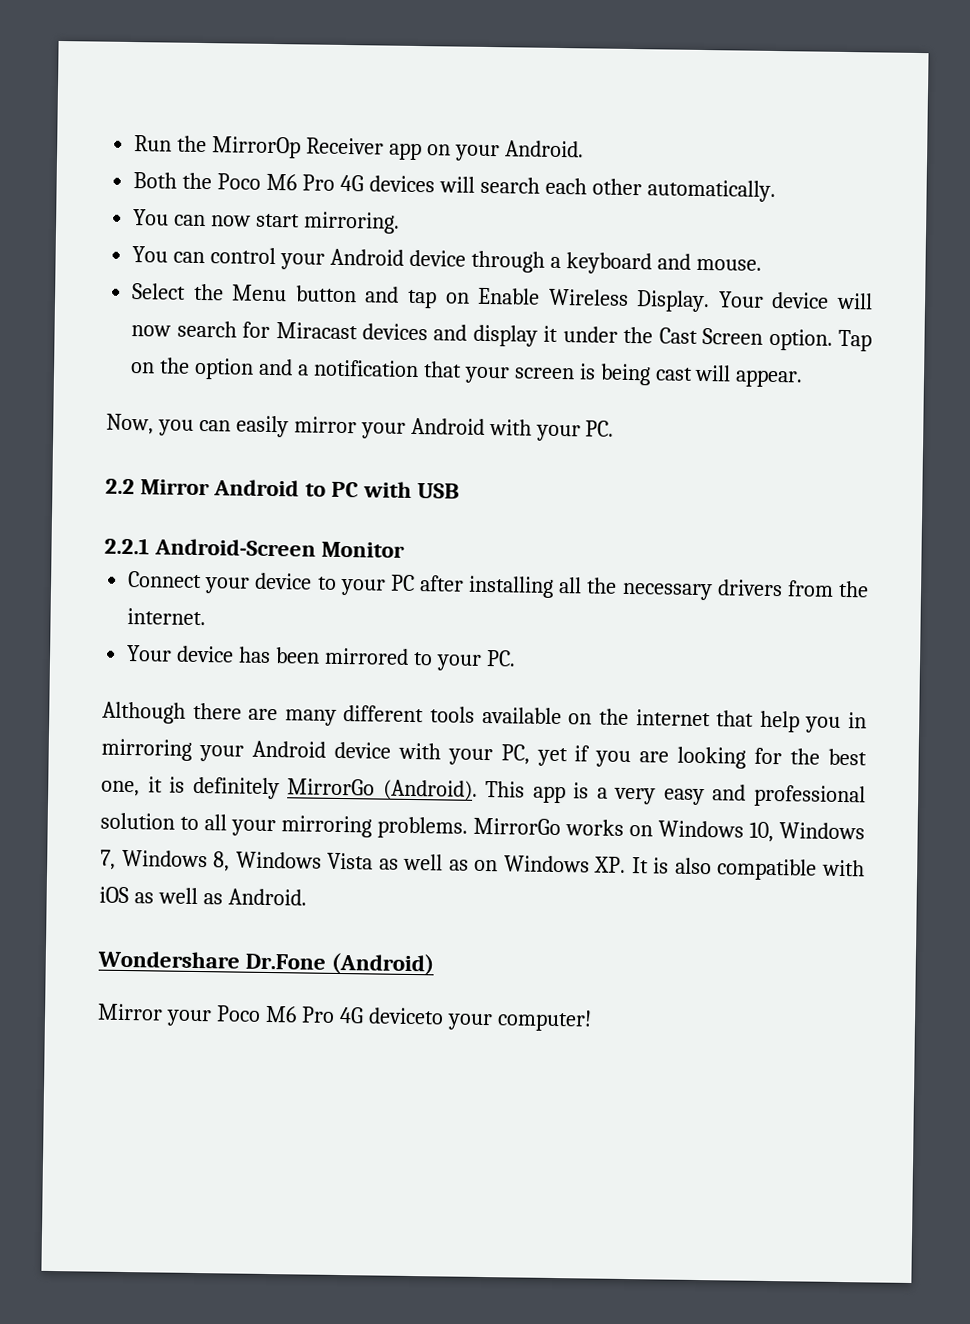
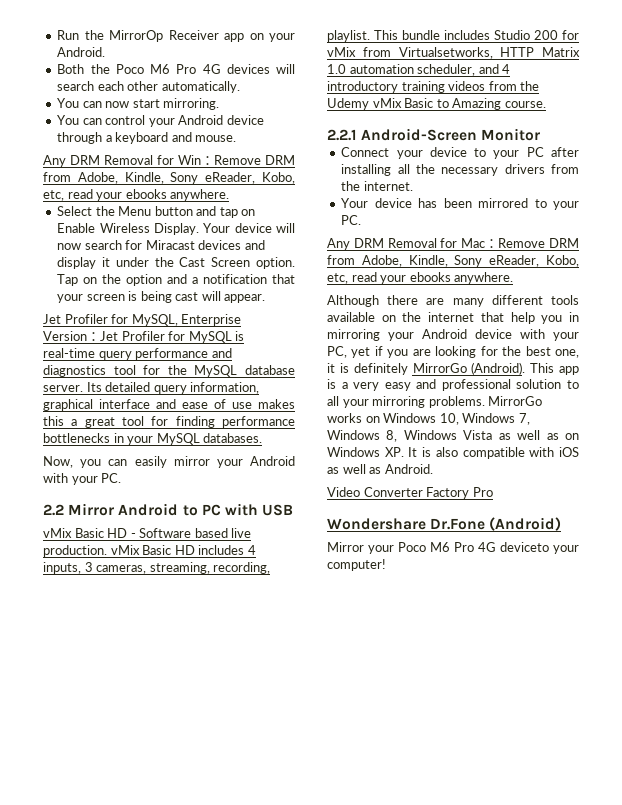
+ Any DRM Removal for Win：Remove DRM from Adobe, Kindle, Sony eReader, Kobo, etc, read your ebooks anywhere.
+ Jet Profiler for MySQL, Enterprise Version：Jet Profiler for MySQL is real-time query performance and diagnostics tool for the MySQL database server. Its detailed query information, graphical interface and ease of use makes this a great tool for finding performance bottlenecks in your MySQL databases.
+ vMix Basic HD - Software based live production. vMix Basic HD includes 4 inputs, 3 cameras, streaming, recording, playlist. This bundle includes Studio 200 for vMix from Virtualsetworks, HTTP Matrix 1.0 automation scheduler, and 4 introductory training videos from the Udemy vMix Basic to Amazing course.
+ Any DRM Removal for Mac：Remove DRM from Adobe, Kindle, Sony eReader, Kobo, etc, read your ebooks anywhere.
+ Video Converter Factory Pro

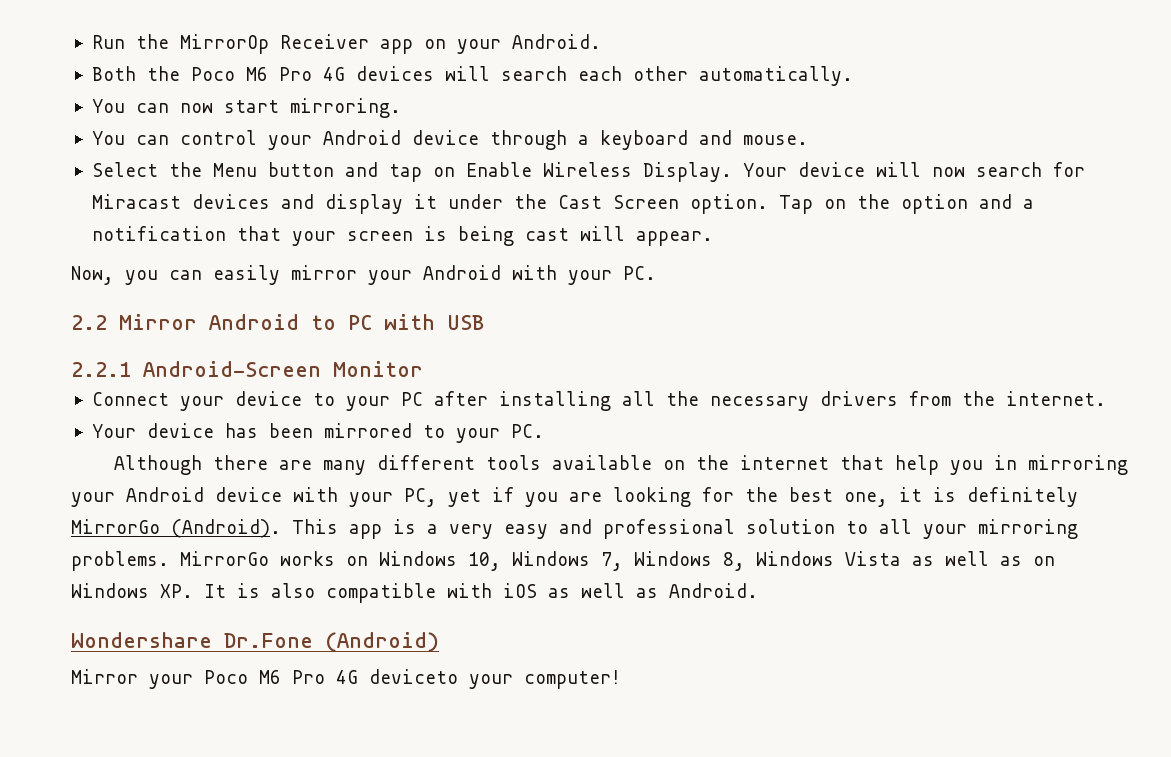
- Any DRM Removal for Win：Remove DRM from Adobe, Kindle, Sony eReader, Kobo, etc, read your ebooks anywhere.
- Jet Profiler for MySQL, Enterprise Version：Jet Profiler for MySQL is real-time query performance and diagnostics tool for the MySQL database server. Its detailed query information, graphical interface and ease of use makes this a great tool for finding performance bottlenecks in your MySQL databases.
- vMix Basic HD - Software based live production. vMix Basic HD includes 4 inputs, 3 cameras, streaming, recording, playlist. This bundle includes Studio 200 for vMix from Virtualsetworks, HTTP Matrix 1.0 automation scheduler, and 4 introductory training videos from the Udemy vMix Basic to Amazing course.
- Any DRM Removal for Mac：Remove DRM from Adobe, Kindle, Sony eReader, Kobo, etc, read your ebooks anywhere.
- Video Converter Factory Pro

